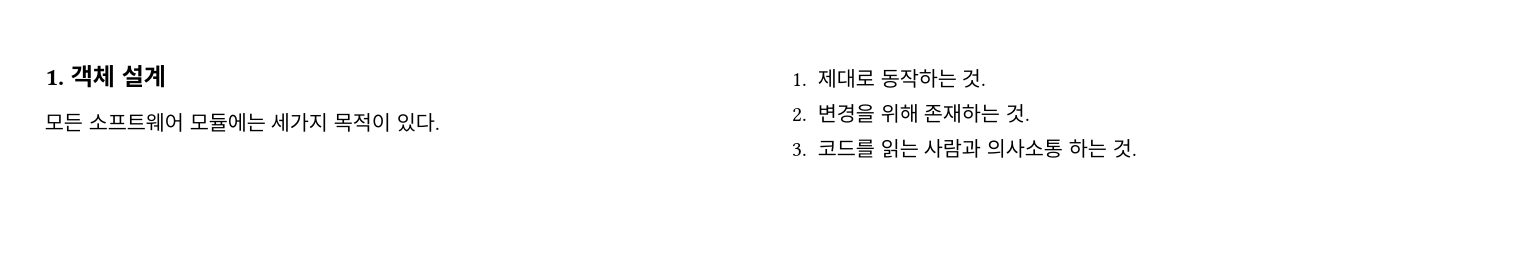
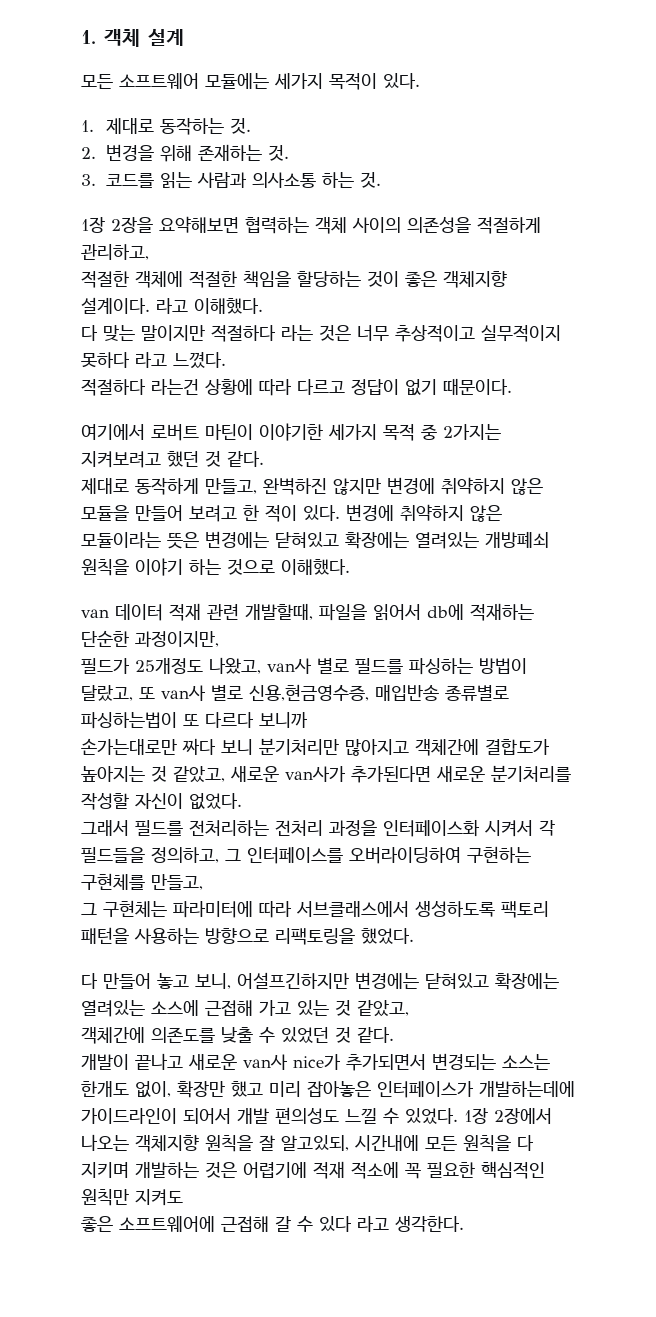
+ 1장 2장을 요약해보면 협력하는 객체 사이의 의존성을 적절하게 관리하고,
+ 적절한 객체에 적절한 책임을 할당하는 것이 좋은 객체지향 설계이다. 라고 이해했다.
+ 다 맞는 말이지만 적절하다 라는 것은 너무 추상적이고 실무적이지 못하다 라고 느꼈다.
+ 적절하다 라는건 상황에 따라 다르고 정답이 없기 때문이다.
+ 여기에서 로버트 마틴이 이야기한 세가지 목적 중 2가지는 지켜보려고 했던 것 같다.
+ 제대로 동작하게 만들고, 완벽하진 않지만 변경에 취약하지 않은 모듈을 만들어 보려고 한 적이 있다. 변경에 취약하지 않은 모듈이라는 뜻은 변경에는 닫혀있고 확장에는 열려있는 개방폐쇠 원칙을 이야기 하는 것으로 이해했다.
+ van 데이터 적재 관련 개발할때, 파일을 읽어서 db에 적재하는 단순한 과정이지만,
+ 필드가 25개정도 나왔고, van사 별로 필드를 파싱하는 방법이 달랐고, 또 van사 별로 신용,현금영수증, 매입반송 종류별로 파싱하는법이 또 다르다 보니까
+ 손가는대로만 짜다 보니 분기처리만 많아지고 객체간에 결합도가 높아지는 것 같았고, 새로운 van사가 추가된다면 새로운 분기처리를 작성할 자신이 없었다.
+ 그래서 필드를 전처리하는 전처리 과정을 인터페이스화 시켜서 각 필드들을 정의하고, 그 인터페이스를 오버라이딩하여 구현하는 구현체를 만들고,
+ 그 구현체는 파라미터에 따라 서브클래스에서 생성하도록 팩토리 패턴을 사용하는 방향으로 리팩토링을 했었다.
+ 다 만들어 놓고 보니, 어설프긴하지만 변경에는 닫혀있고 확장에는 열려있는 소스에 근접해 가고 있는 것 같았고,
+ 객체간에 의존도를 낮출 수 있었던 것 같다.
+ 개발이 끝나고 새로운 van사 nice가 추가되면서 변경되는 소스는 한개도 없이, 확장만 했고 미리 잡아놓은 인터페이스가 개발하는데에 가이드라인이 되어서 개발 편의성도 느낄 수 있었다. 1장 2장에서 나오는 객체지향 원칙을 잘 알고있되, 시간내에 모든 원칙을 다 지키며 개발하는 것은 어렵기에 적재 적소에 꼭 필요한 핵심적인 원칙만 지켜도
+ 좋은 소프트웨어에 근접해 갈 수 있다 라고 생각한다.

